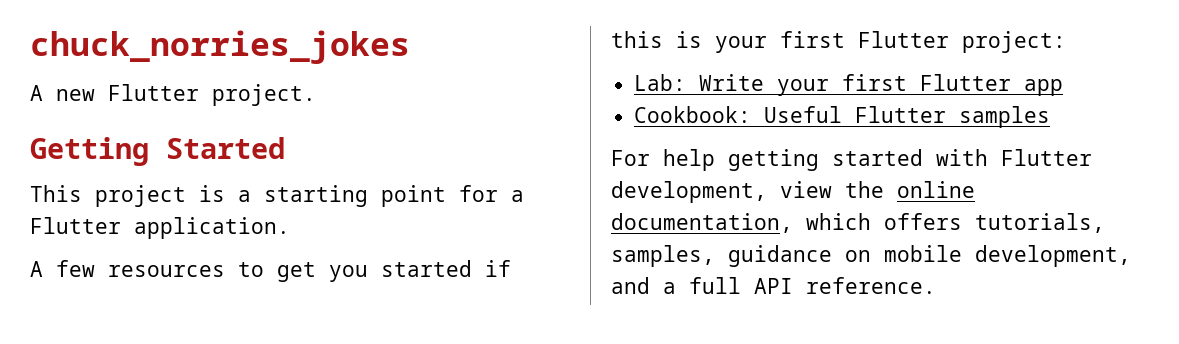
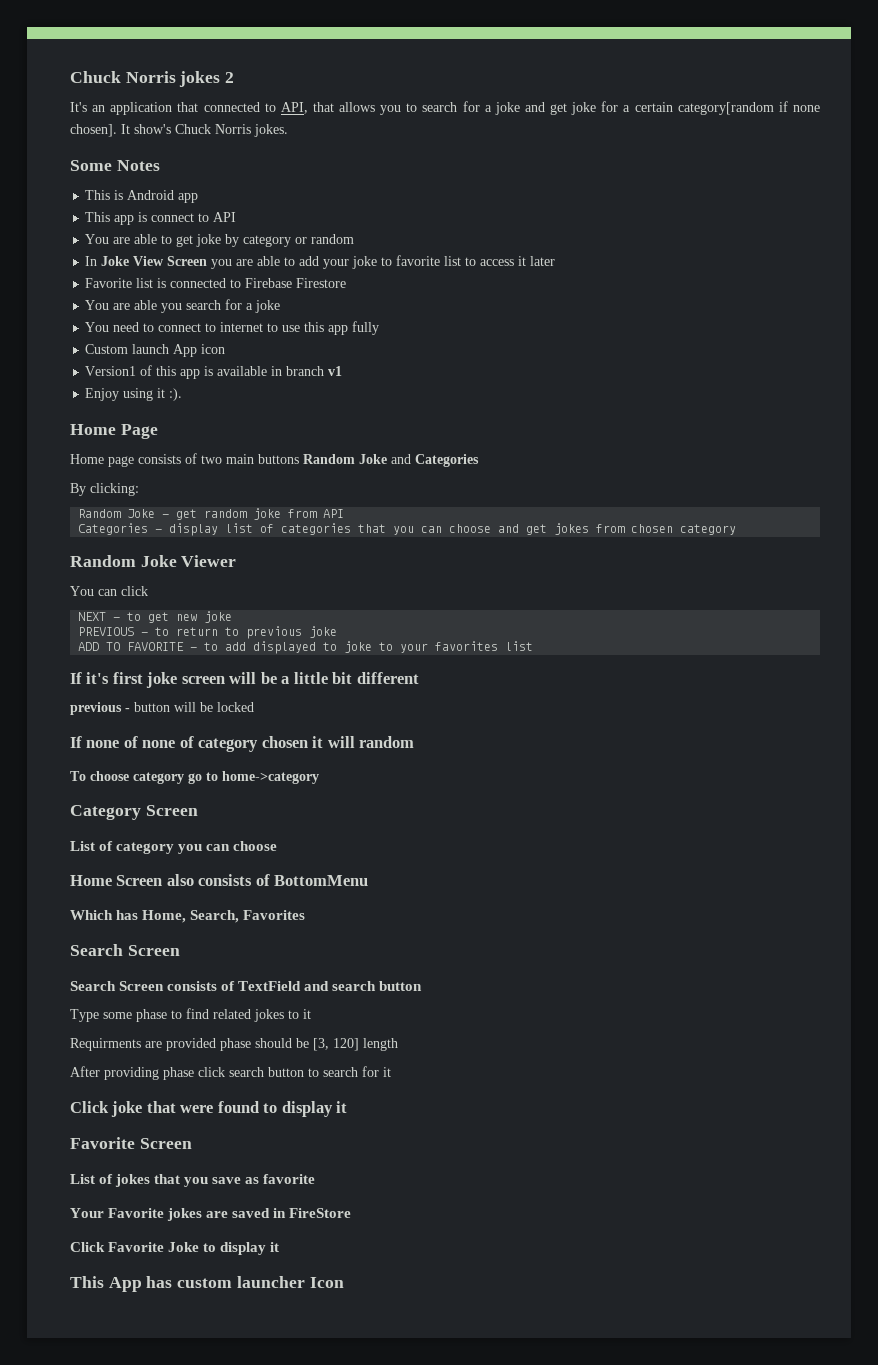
- chuck_norries_jokes
- A new Flutter project.
- Getting Started
- This project is a starting point for a Flutter application.
- A few resources to get you started if this is your first Flutter project:
- Lab: Write your first Flutter app
- Cookbook: Useful Flutter samples
- For help getting started with Flutter development, view the online documentation, which offers tutorials, samples, guidance on mobile development, and a full API reference.
+ Chuck Norris jokes 2
+ It's an application that connected to API, that allows you to search for a joke and get joke for a certain category[random if none chosen]. It show's Chuck Norris jokes.
+ Some Notes
+ This is Android app
+ This app is connect to API
+ You are able to get joke by category or random
+ In Joke View Screen you are able to add your joke to favorite list to access it later
+ Favorite list is connected to Firebase Firestore
+ You are able you search for a joke
+ You need to connect to internet to use this app fully
+ Custom launch App icon
+ Version1 of this app is available in branch v1
+ Enjoy using it :).
+ Home Page
+ Home page consists of two main buttons Random Joke and Categories
+ By clicking:
+ Random Joke - get random joke from API
+ Categories - display list of categories that you can choose and get jokes from chosen category
+ Random Joke Viewer
+ You can click
+ NEXT - to get new joke
+ PREVIOUS - to return to previous joke
+ ADD TO FAVORITE - to add displayed to joke to your favorites list
+ If it's first joke screen will be a little bit different
+ previous - button will be locked
+ If none of none of category chosen it will random
+ To choose category go to home->category
+ Category Screen
+ List of category you can choose
+ Home Screen also consists of BottomMenu
+ Which has Home, Search, Favorites
+ Search Screen
+ Search Screen consists of TextField and search button
+ Type some phase to find related jokes to it
+ Requirments are provided phase should be [3, 120] length
+ After providing phase click search button to search for it
+ Click joke that were found to display it
+ Favorite Screen
+ List of jokes that you save as favorite
+ Your Favorite jokes are saved in FireStore
+ Click Favorite Joke to display it
+ This App has custom launcher Icon

